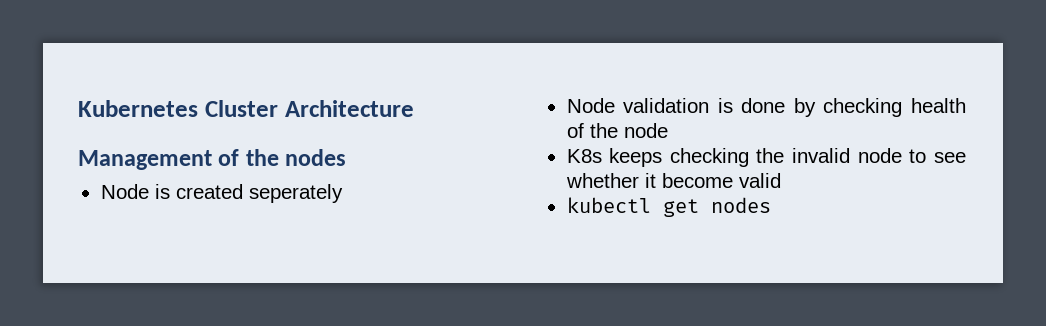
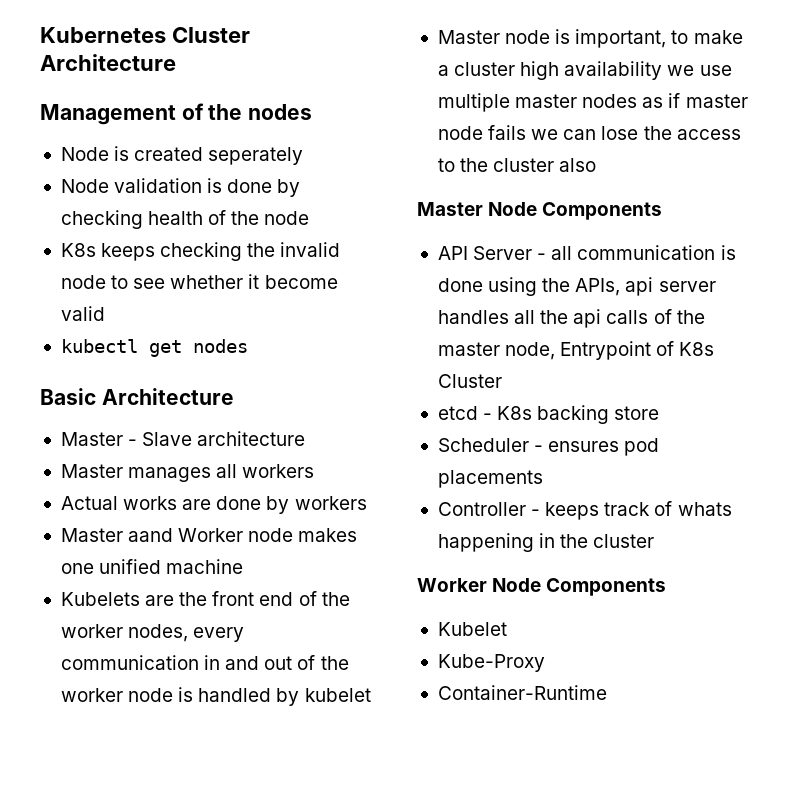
+ Basic Architecture
+ Master - Slave architecture
+ Master manages all workers
+ Actual works are done by workers
+ Master aand Worker node makes one unified machine
+ Kubelets are the front end of the worker nodes, every communication in and out of the worker node is handled by kubelet
+ Master node is important, to make a cluster high availability we use multiple master nodes as if master node fails we can lose the access to the cluster also
+ Master Node Components
+ API Server - all communication is done using the APIs, api server handles all the api calls of the master node, Entrypoint of K8s Cluster
+ etcd - K8s backing store
+ Scheduler - ensures pod placements
+ Controller - keeps track of whats happening in the cluster
+ Worker Node Components
+ Kubelet
+ Kube-Proxy
+ Container-Runtime

